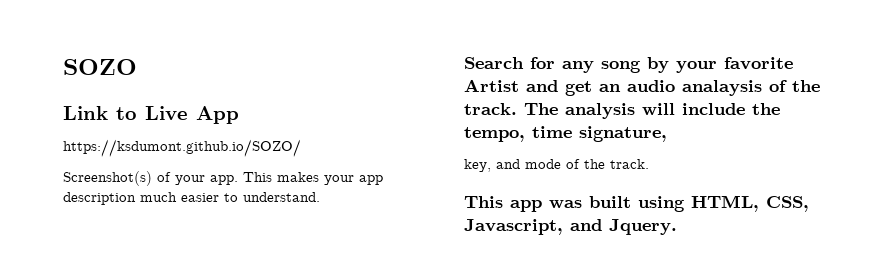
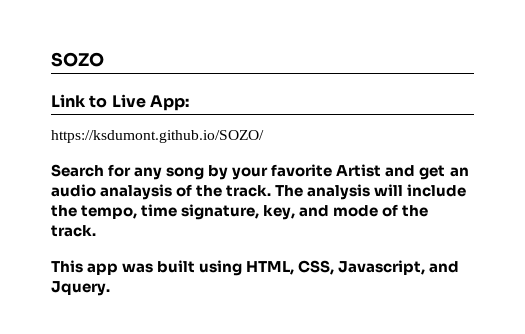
- Link to Live App
+ Link to Live App:
- Screenshot(s) of your app. This makes your app description much easier to understand.
- The analysis will include the tempo, time signature,
- key, and mode of the track.
+ The analysis will include the tempo, time signature, key, and mode of the track.

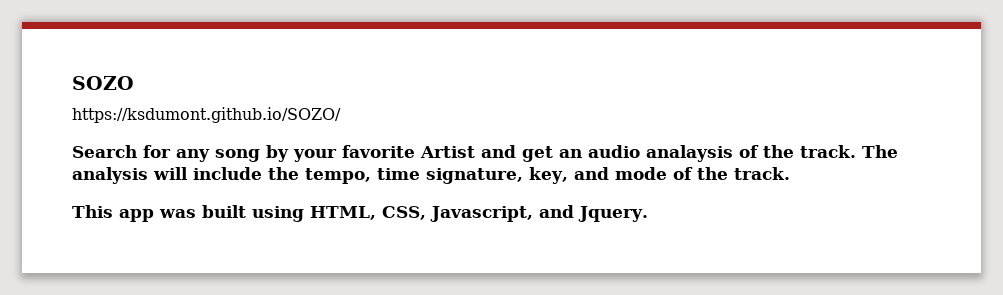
- Link to Live App:

